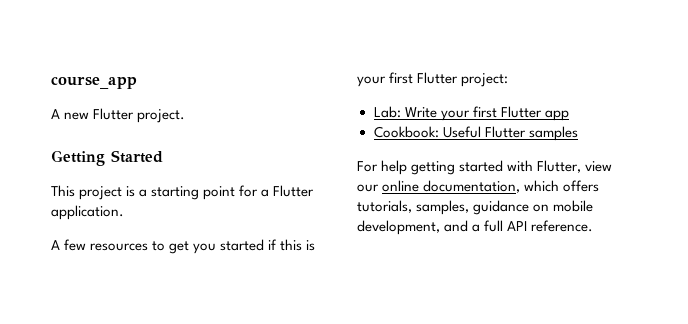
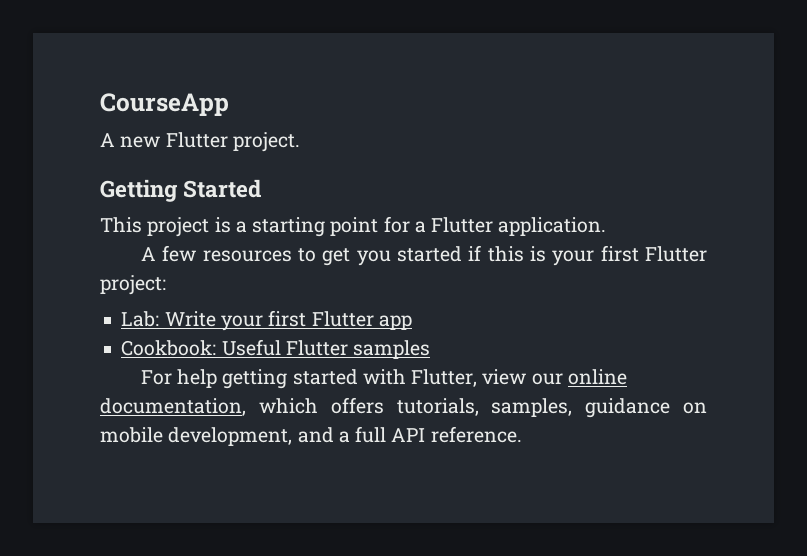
- course_app
+ CourseApp

